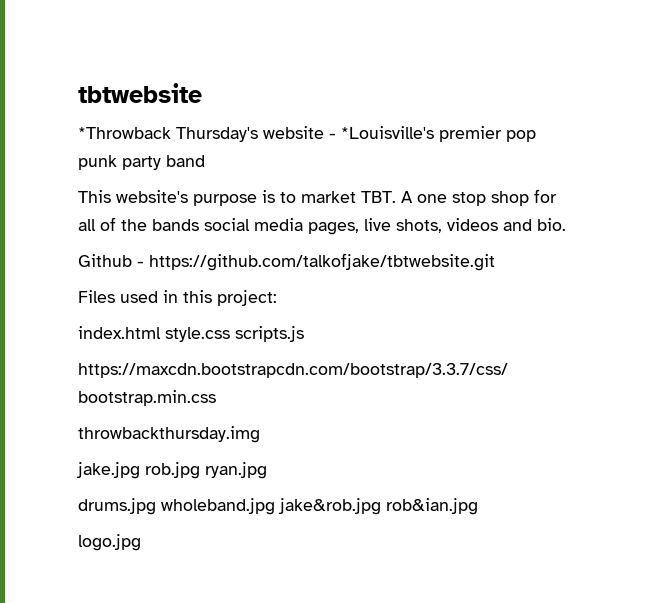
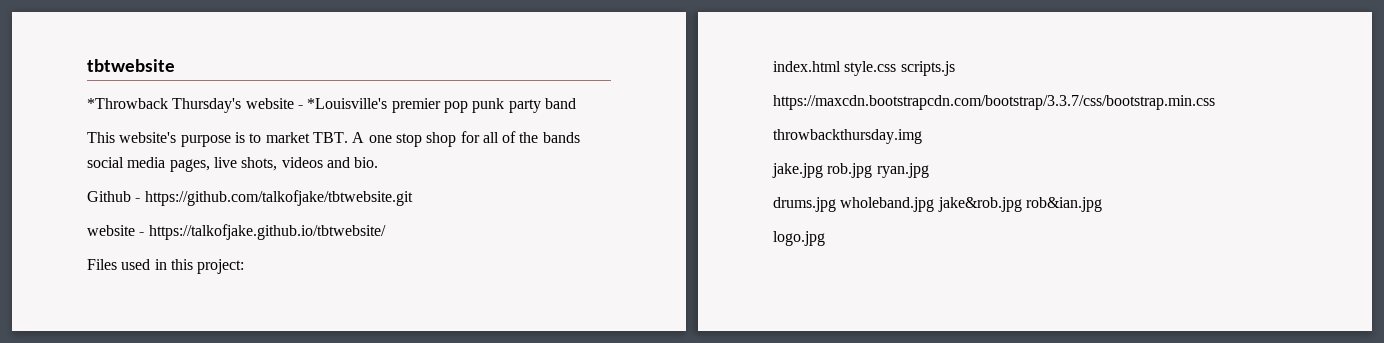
+ website - https://talkofjake.github.io/tbtwebsite/

